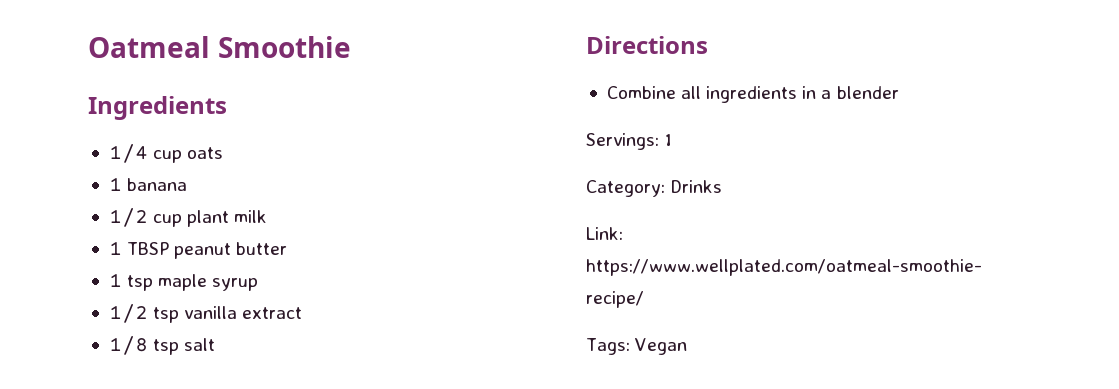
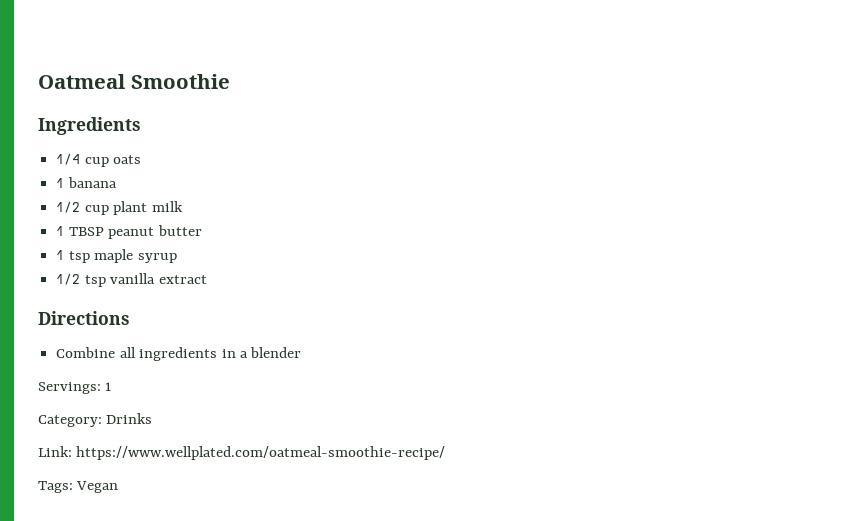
- 1/8 tsp salt

